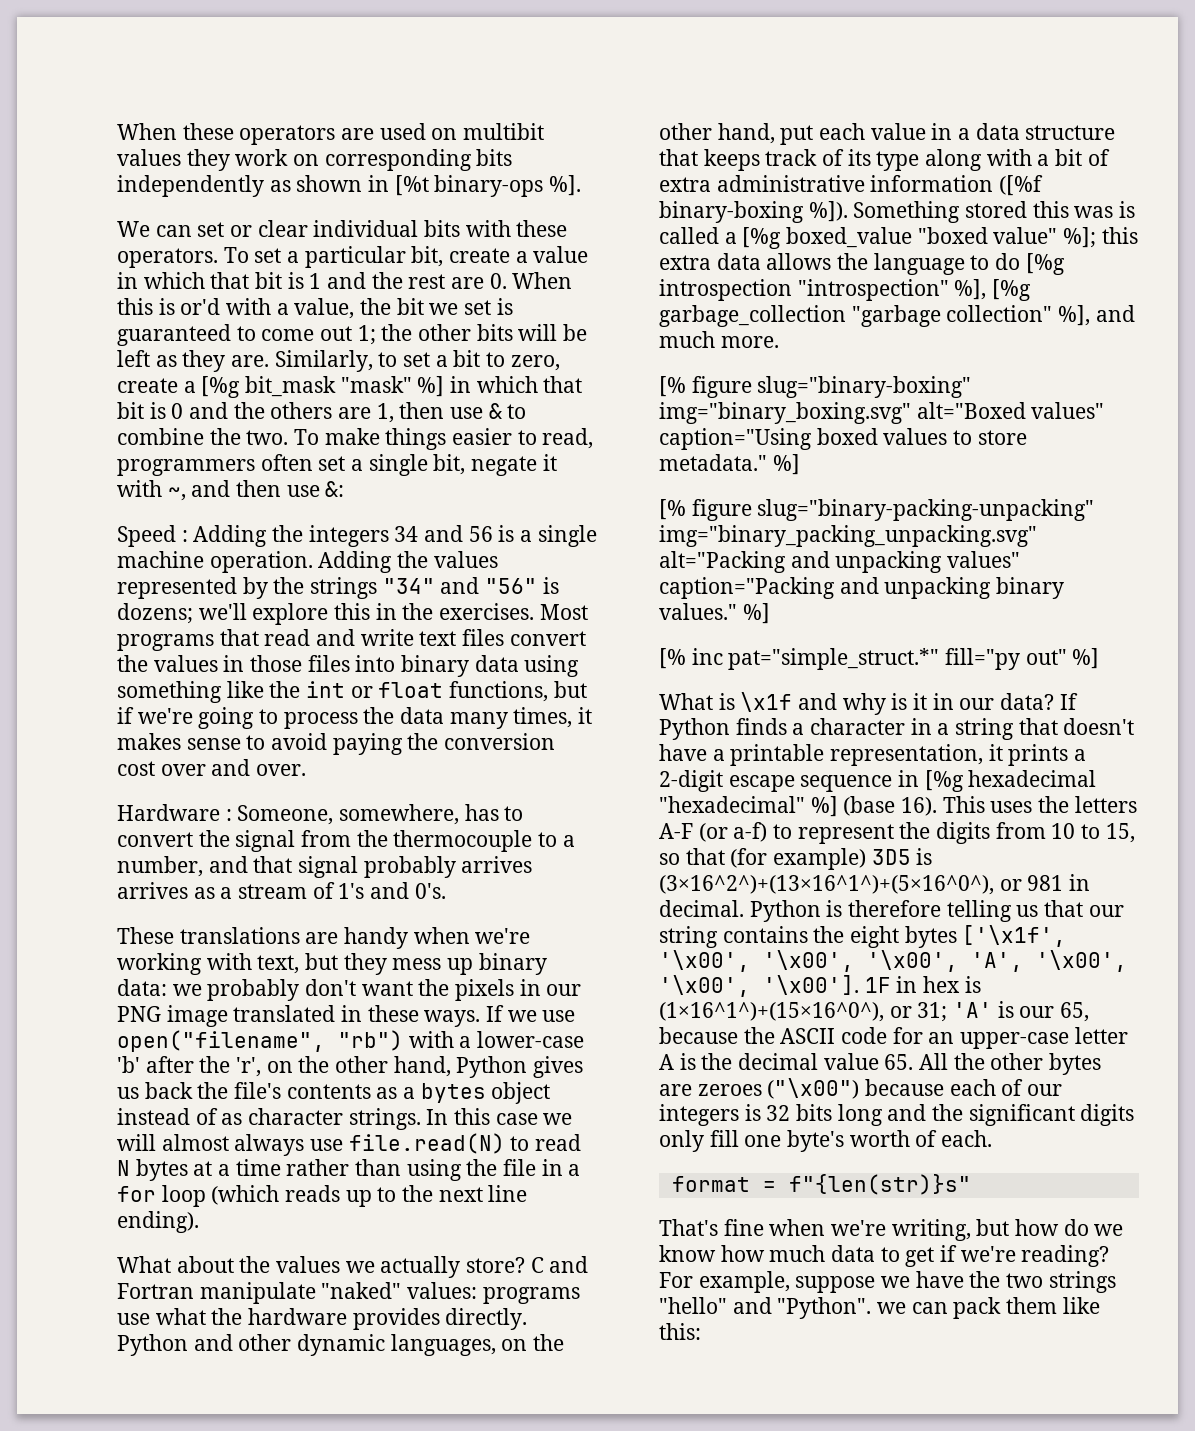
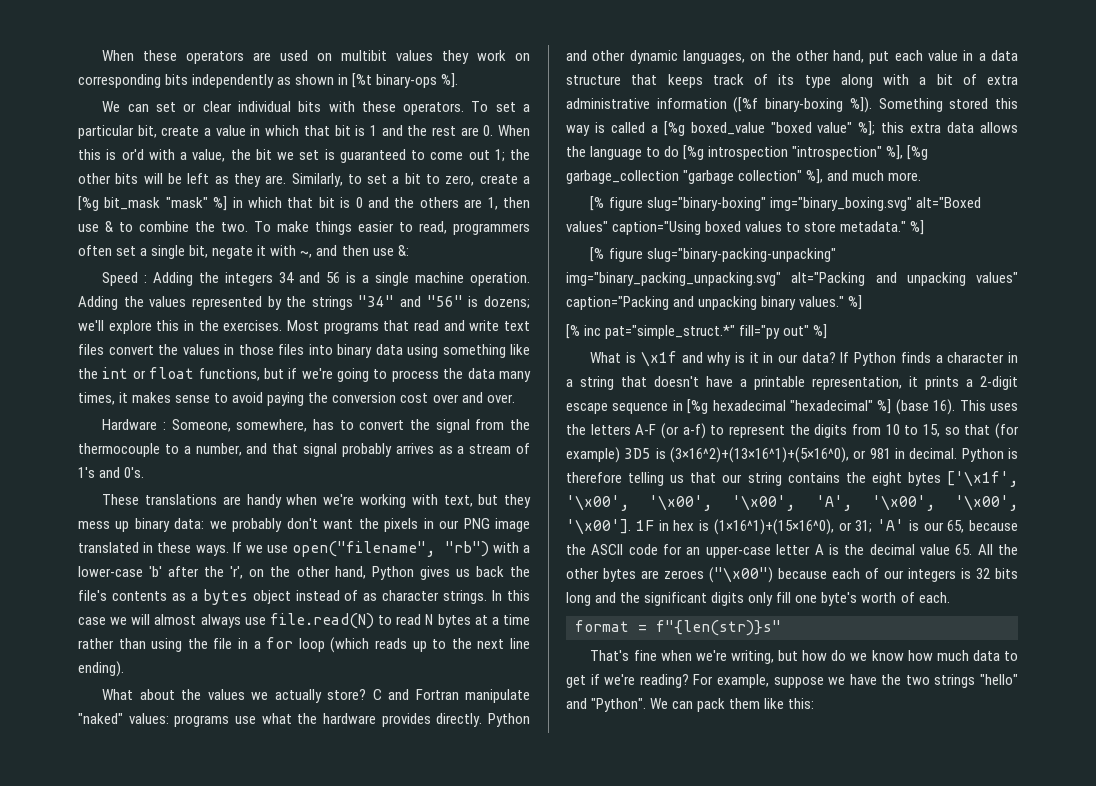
- Hardware : Someone, somewhere, has to convert the signal from the thermocouple to a number, and that signal probably arrives arrives as a stream of 1's and 0's.
+ Hardware : Someone, somewhere, has to convert the signal from the thermocouple to a number, and that signal probably arrives as a stream of 1's and 0's.
- Something stored this was is called a [%g boxed_value "boxed value" %]; this extra data allows the language to do [%g introspection "introspection" %], [%g garbage_collection "garbage collection" %], and much more.
+ Something stored this way is called a [%g boxed_value "boxed value" %]; this extra data allows the language to do [%g introspection "introspection" %], [%g garbage_collection "garbage collection" %], and much more.
- This uses the letters A-F (or a-f) to represent the digits from 10 to 15, so that (for example) 3D5 is (3×16^2^)+(13×16^1^)+(5×16^0^), or 981 in decimal.
+ This uses the letters A-F (or a-f) to represent the digits from 10 to 15, so that (for example) 3D5 is (3×16^2)+(13×16^1)+(5×16^0), or 981 in decimal.
- 1F in hex is (1×16^1^)+(15×16^0^), or 31; 'A' is our 65, because the ASCII code for an upper-case letter A is the decimal value 65. All the other bytes are zeroes ("\x00") because each of our integers is 32 bits long and the significant digits only fill one byte's worth of each.
+ 1F in hex is (1×16^1)+(15×16^0), or 31; 'A' is our 65, because the ASCII code for an upper-case letter A is the decimal value 65. All the other bytes are zeroes ("\x00") because each of our integers is 32 bits long and the significant digits only fill one byte's worth of each.
- For example, suppose we have the two strings "hello" and "Python". we can pack them like this:
+ For example, suppose we have the two strings "hello" and "Python". We can pack them like this:

